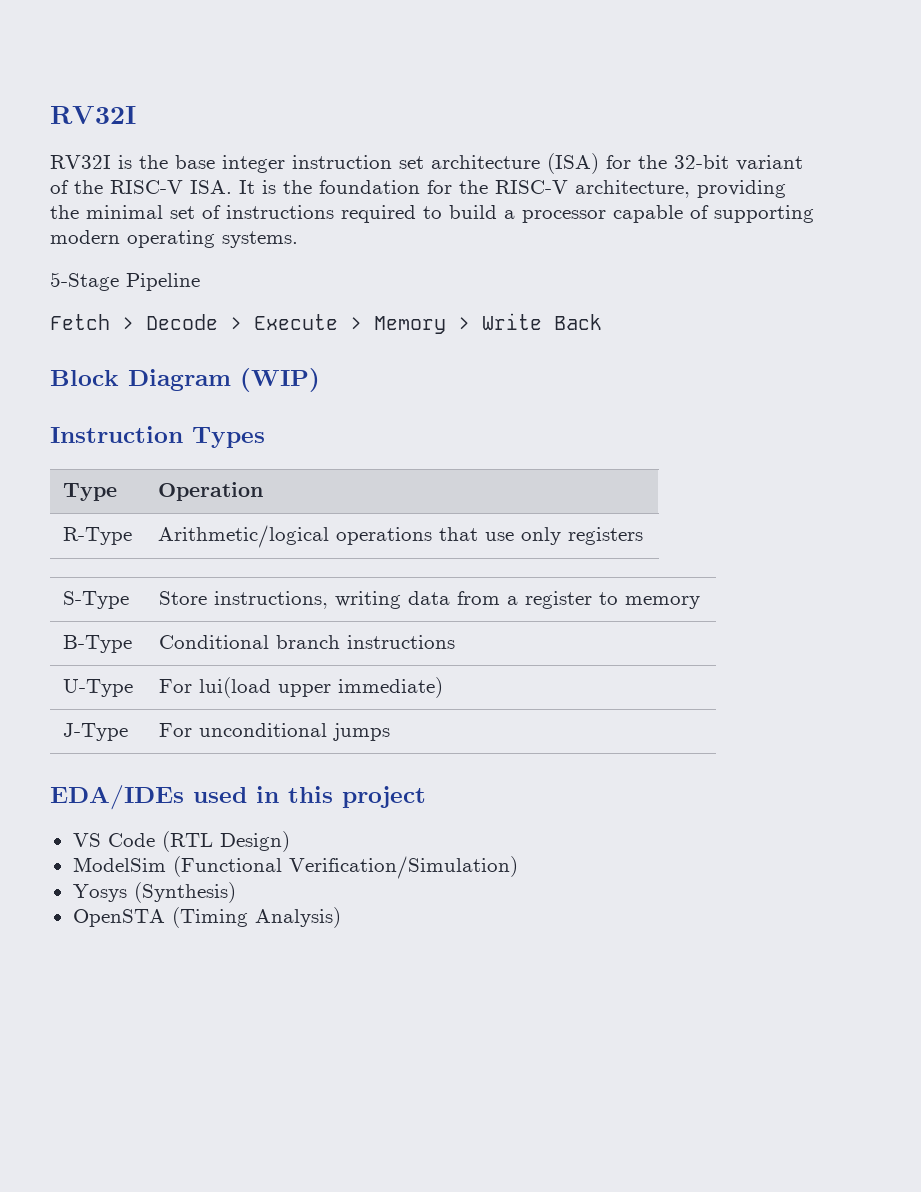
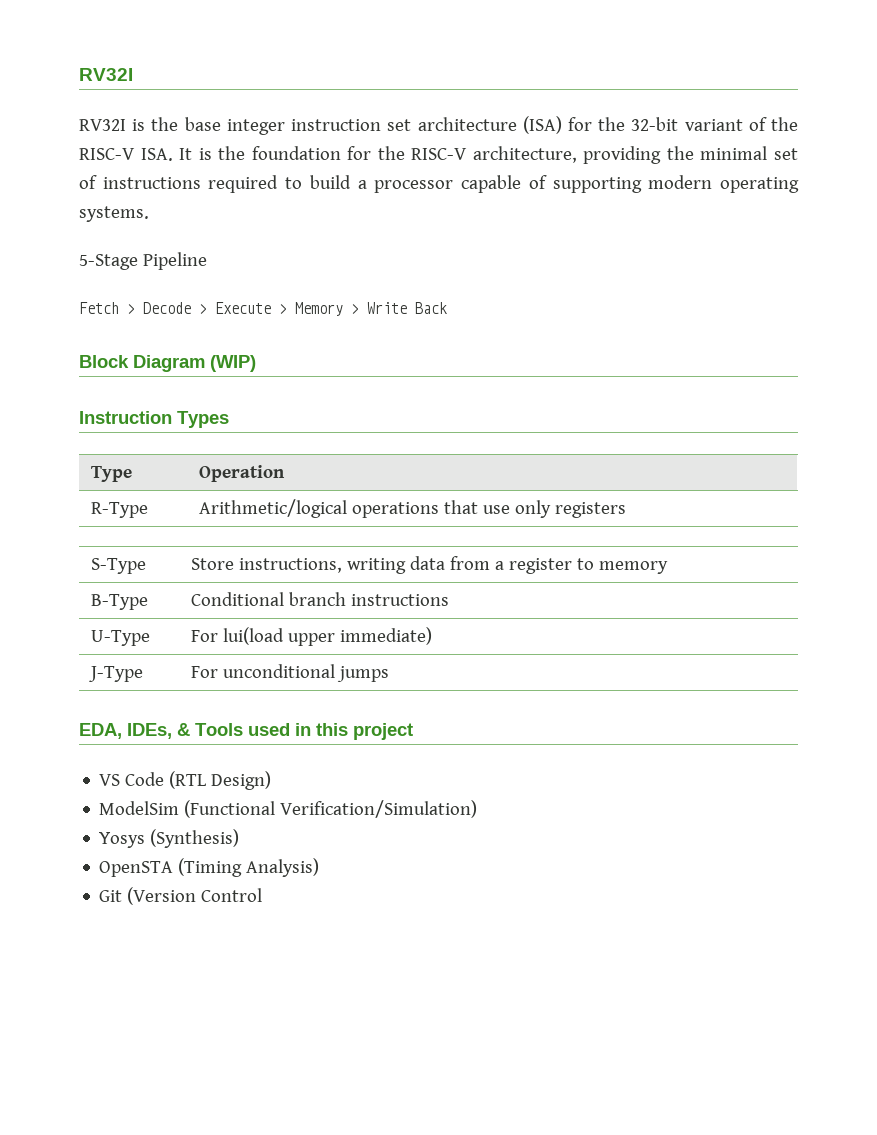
- EDA/IDEs used in this project
+ EDA, IDEs, & Tools used in this project
+ Git (Version Control

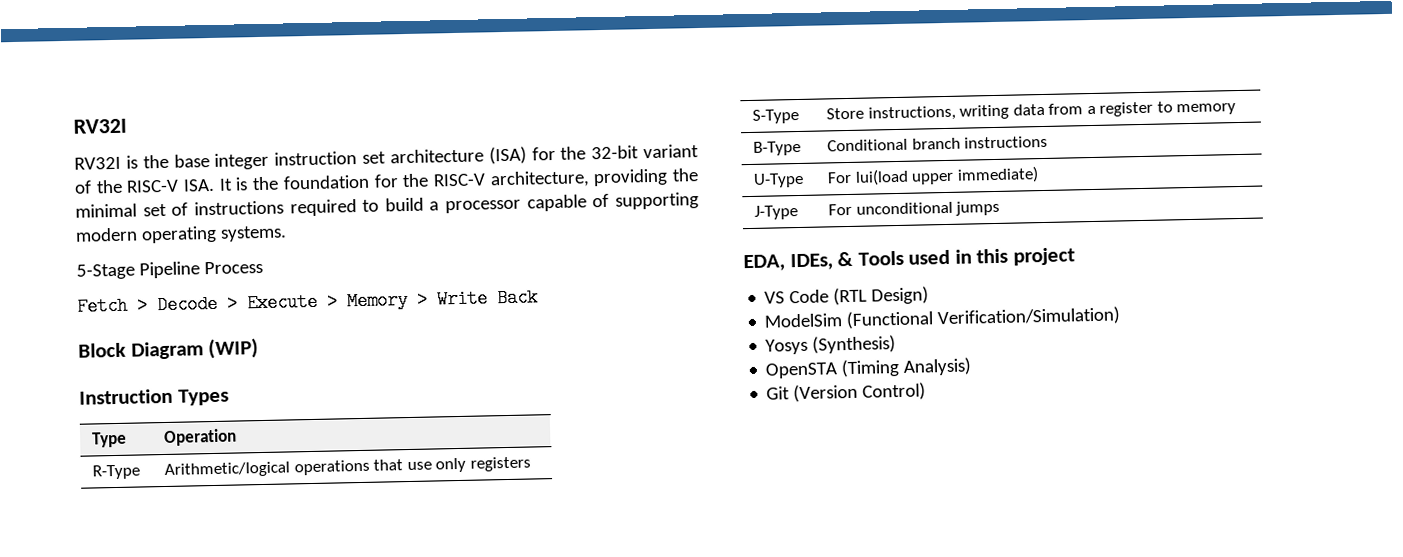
- 5-Stage Pipeline
+ 5-Stage Pipeline Process
- Git (Version Control
+ Git (Version Control)

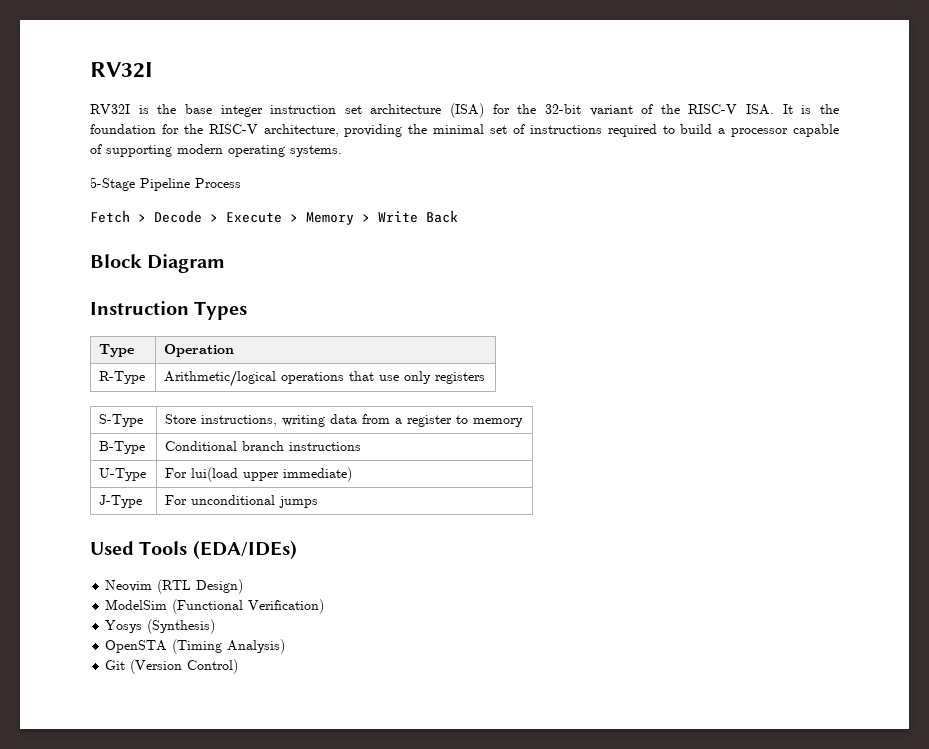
- Block Diagram (WIP)
+ Block Diagram
- EDA, IDEs, & Tools used in this project
- VS Code (RTL Design)
+ Used Tools (EDA/IDEs)
+ Neovim (RTL Design)
- ModelSim (Functional Verification/Simulation)
+ ModelSim (Functional Verification)

